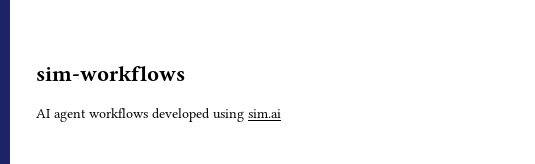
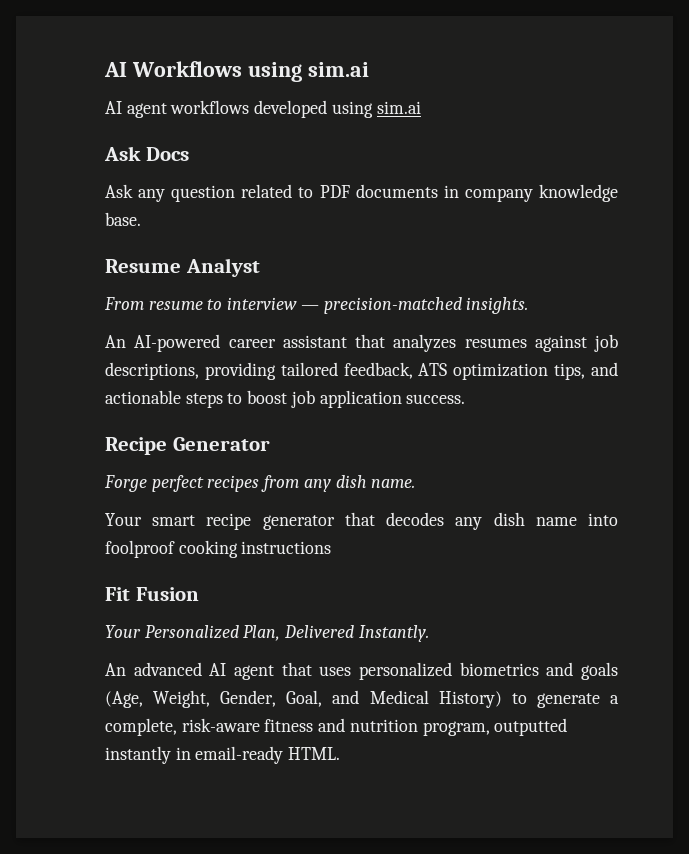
- sim-workflows
+ AI Workflows using sim.ai
+ Ask Docs
+ Ask any question related to PDF documents in company knowledge base.
+ Resume Analyst
+ From resume to interview — precision-matched insights.
+ An AI-powered career assistant that analyzes resumes against job descriptions, providing tailored feedback, ATS optimization tips, and actionable steps to boost job application success.
+ Recipe Generator
+ Forge perfect recipes from any dish name.
+ Your smart recipe generator that decodes any dish name into foolproof cooking instructions
+ Fit Fusion
+ Your Personalized Plan, Delivered Instantly.
+ An advanced AI agent that uses personalized biometrics and goals (Age, Weight, Gender, Goal, and Medical History) to generate a complete, risk-aware fitness and nutrition program, outputted instantly in email-ready HTML.

